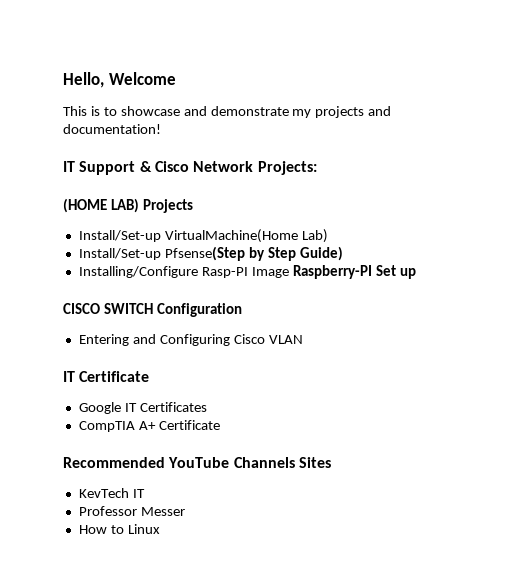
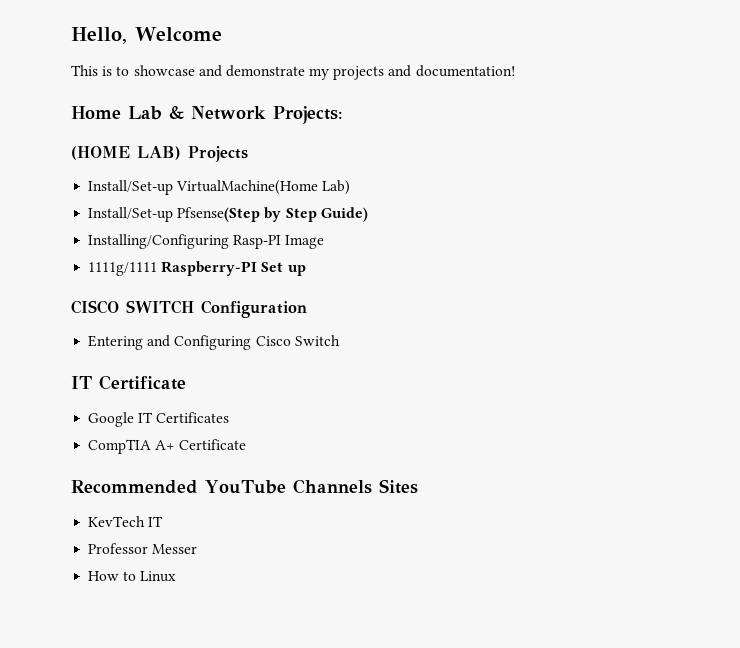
- IT Support & Cisco Network Projects:
+ Home Lab & Network Projects:
- Installing/Configure Rasp-PI Image Raspberry-PI Set up
+ Installing/Configuring Rasp-PI Image
+ 1111g/1111 Raspberry-PI Set up
- Entering and Configuring Cisco VLAN
+ Entering and Configuring Cisco Switch

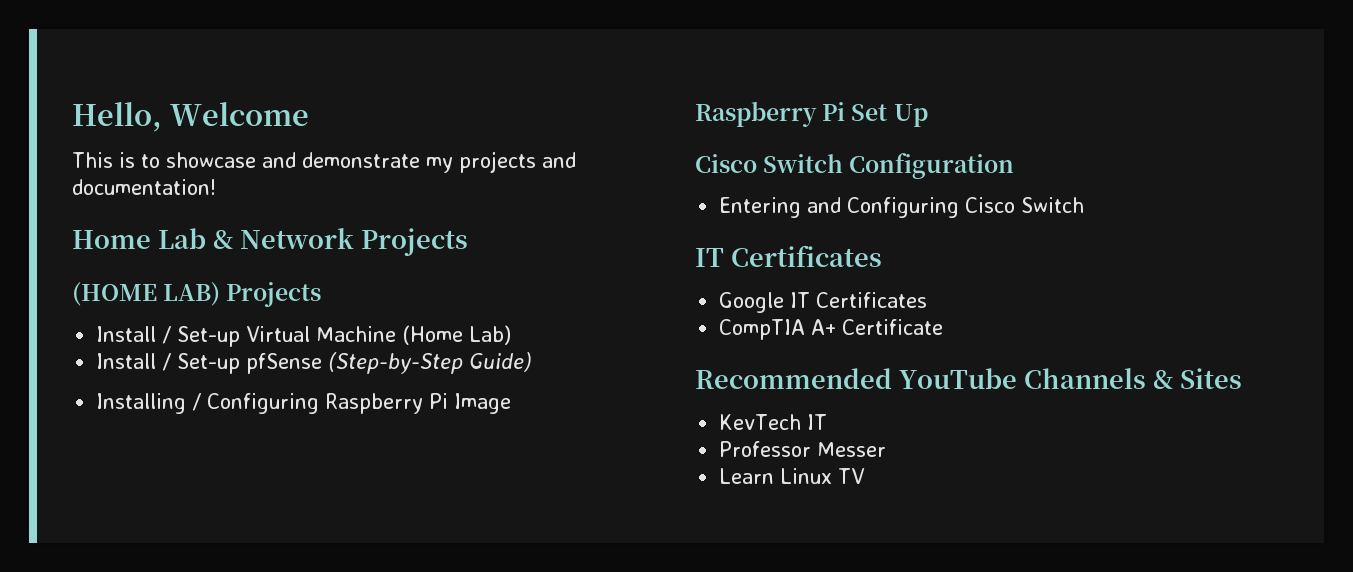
- Home Lab & Network Projects:
+ Home Lab & Network Projects
- Install/Set-up VirtualMachine(Home Lab)
- Install/Set-up Pfsense(Step by Step Guide)
- Installing/Configuring Rasp-PI Image
- 1111g/1111 Raspberry-PI Set up
- CISCO SWITCH Configuration
+ Install / Set-up Virtual Machine (Home Lab)
+ Install / Set-up pfSense (Step-by-Step Guide)
+ Installing / Configuring Raspberry Pi Image
+ Raspberry Pi Set Up
+ Cisco Switch Configuration
  Entering and Configuring Cisco Switch
- IT Certificate
+ IT Certificates
- Recommended YouTube Channels Sites
+ Recommended YouTube Channels & Sites
- How to Linux
+ Learn Linux TV

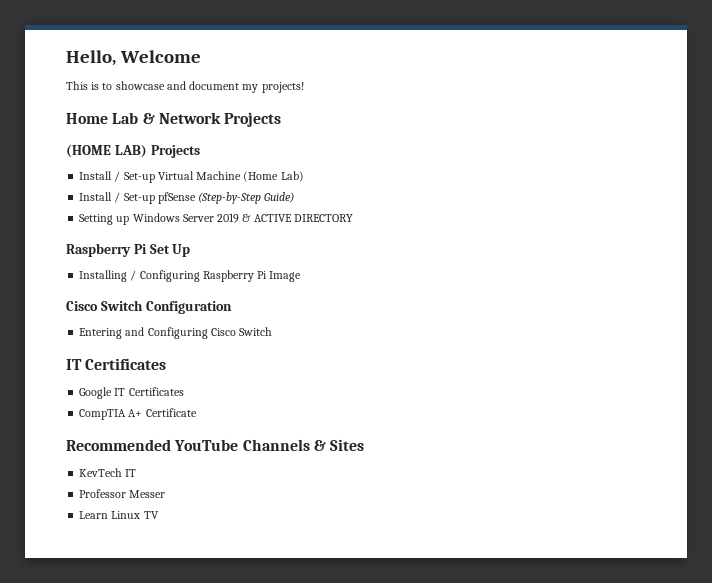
- This is to showcase and demonstrate my projects and documentation!
+ This is to showcase and document my projects!
+ Setting up Windows Server 2019 & ACTIVE DIRECTORY
+ Raspberry Pi Set Up
- Raspberry Pi Set Up

